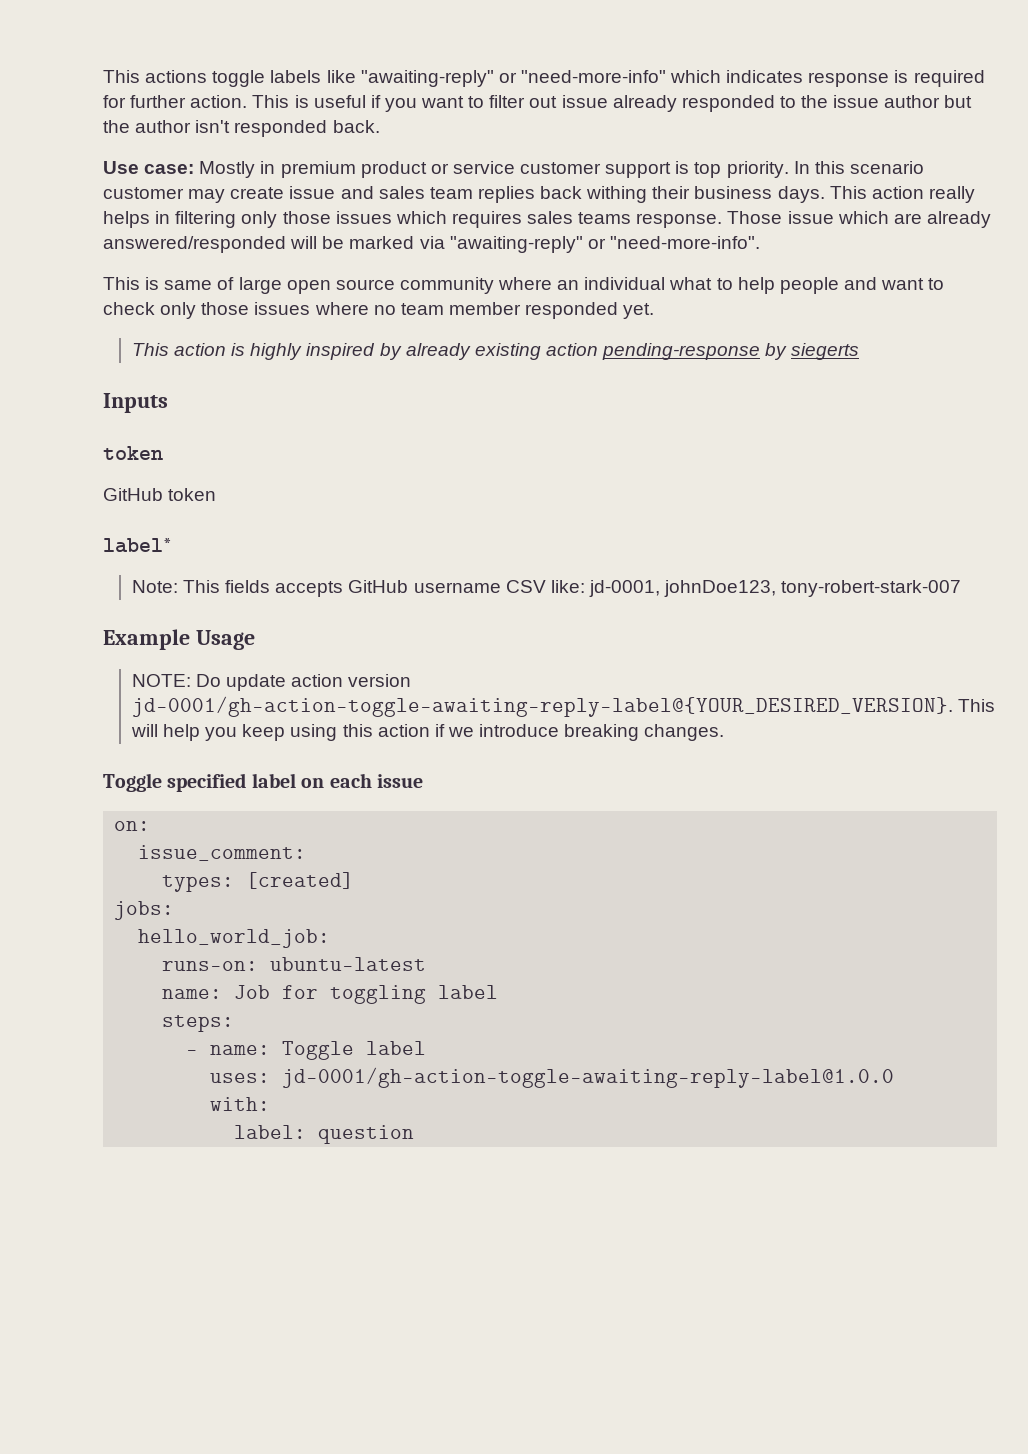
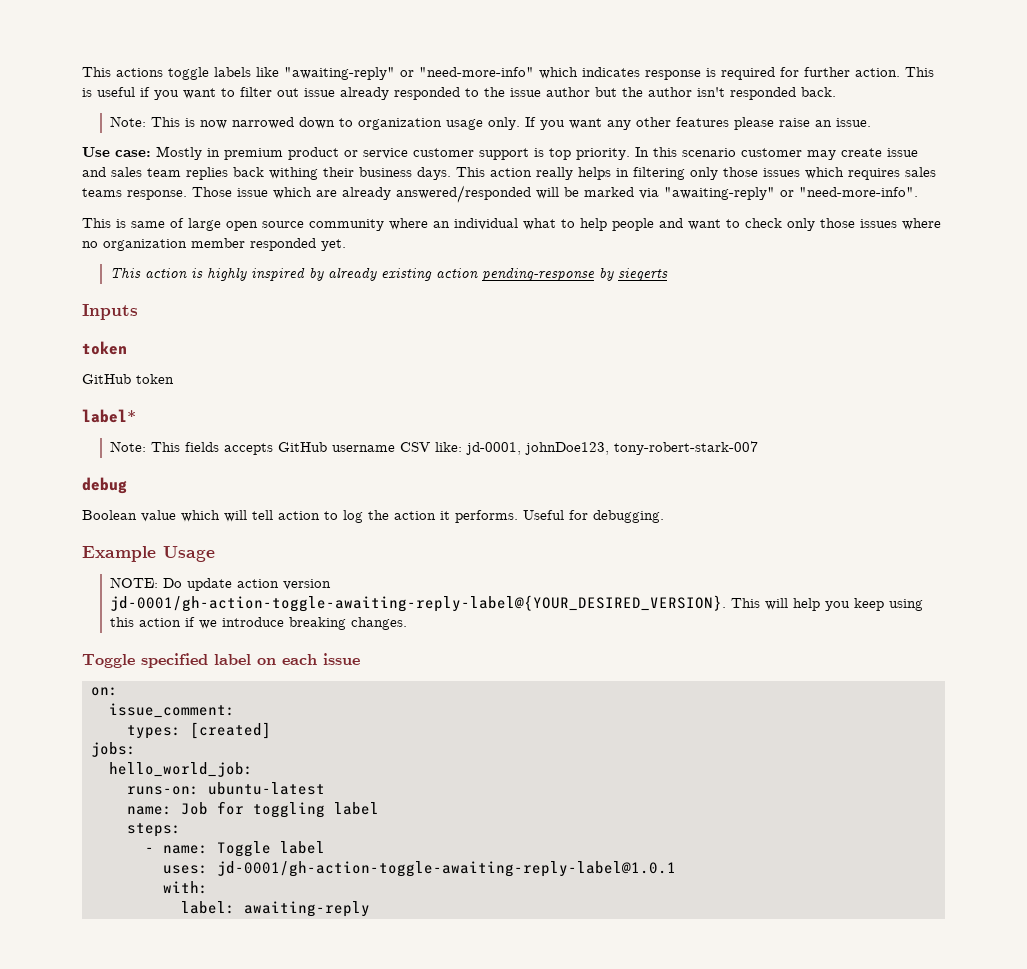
+ Note: This is now narrowed down to organization usage only. If you want any other features please raise an issue.
- This is same of large open source community where an individual what to help people and want to check only those issues where no team member responded yet.
+ This is same of large open source community where an individual what to help people and want to check only those issues where no organization member responded yet.
+ debug
+ Boolean value which will tell action to log the action it performs. Useful for debugging.
- uses: jd-0001/gh-action-toggle-awaiting-reply-label@1.0.0
+ uses: jd-0001/gh-action-toggle-awaiting-reply-label@1.0.1
- label: question
+ label: awaiting-reply

